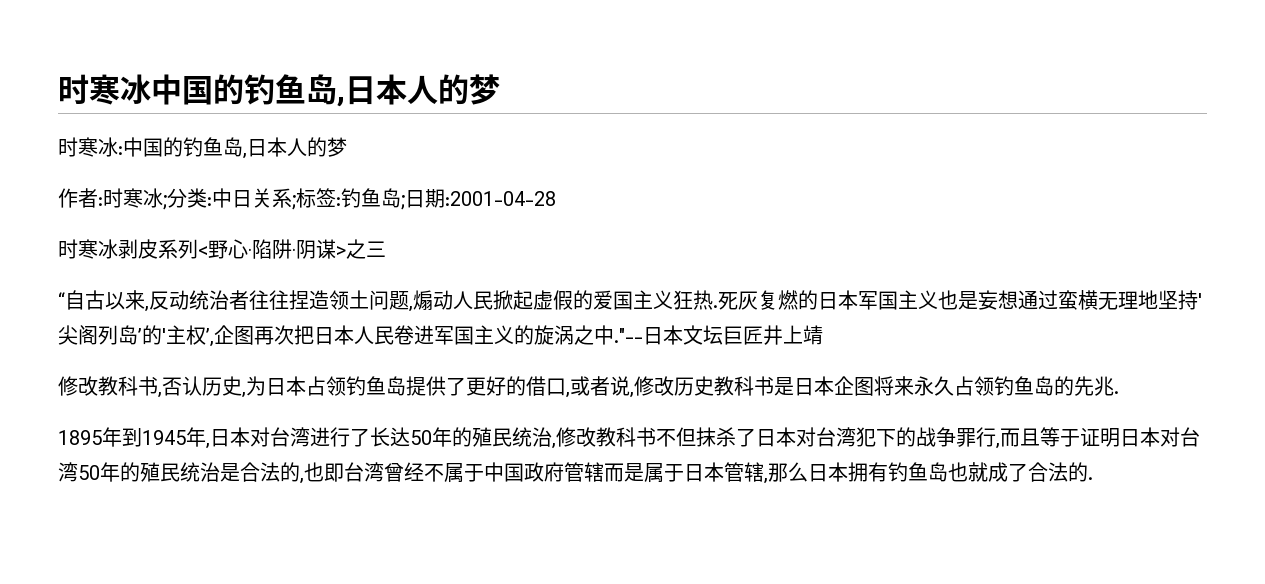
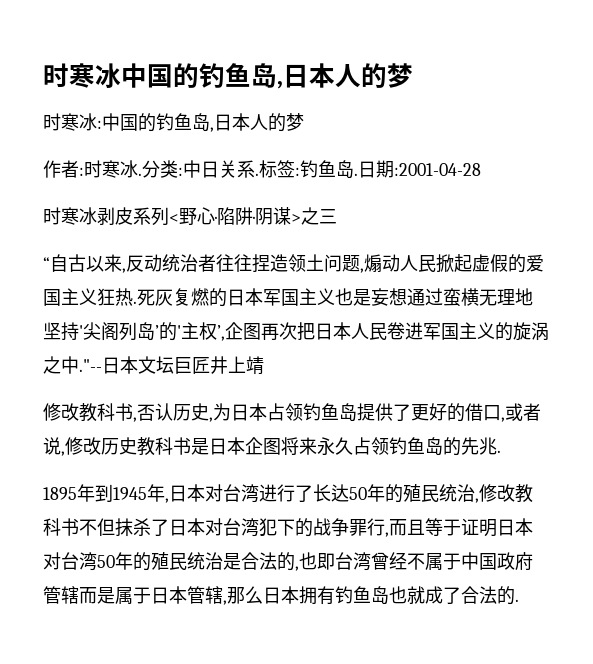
- 作者:时寒冰;分类:中日关系;标签:钓鱼岛;日期:2001-04-28
+ 作者:时寒冰.分类:中日关系.标签:钓鱼岛.日期:2001-04-28

